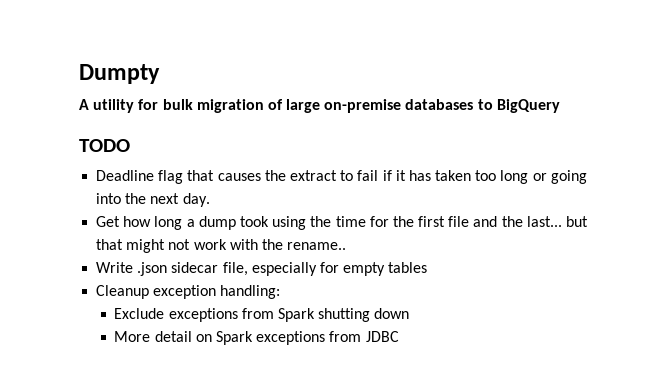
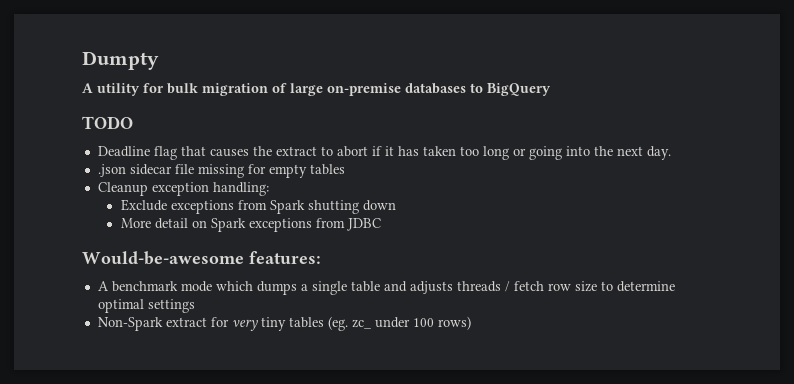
- Deadline flag that causes the extract to fail if it has taken too long or going into the next day.
+ Deadline flag that causes the extract to abort if it has taken too long or going into the next day.
- Get how long a dump took using the time for the first file and the last... but that might not work with the rename..
- Write .json sidecar file, especially for empty tables
+ .json sidecar file missing for empty tables
+ Would-be-awesome features:
+ A benchmark mode which dumps a single table and adjusts threads / fetch row size to determine optimal settings
+ Non-Spark extract for very tiny tables (eg. zc_ under 100 rows)

